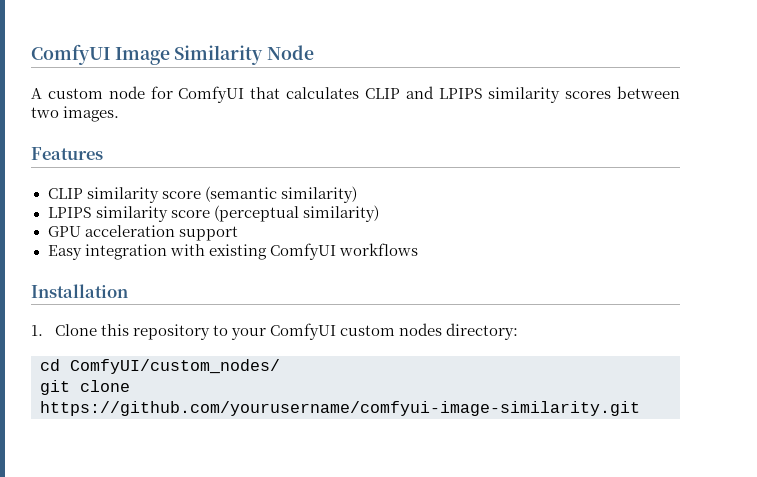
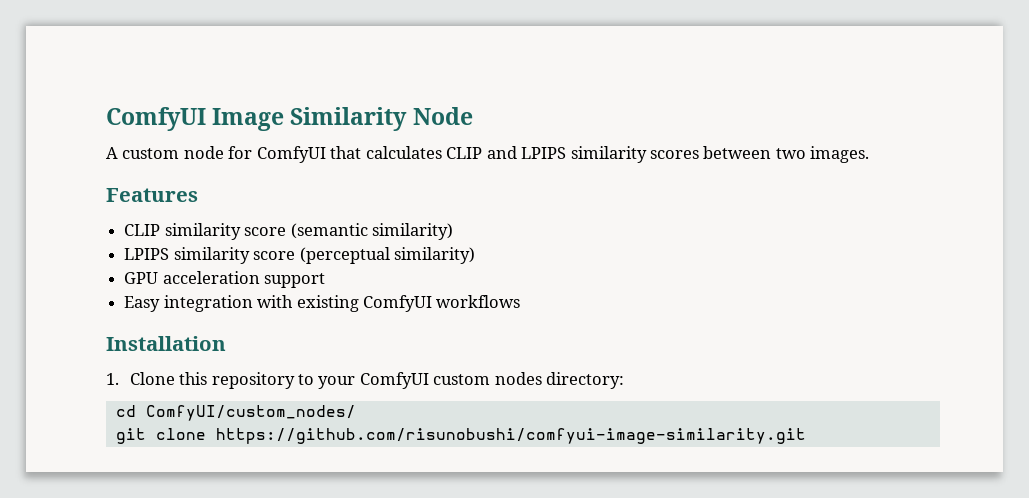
- git clone https://github.com/yourusername/comfyui-image-similarity.git
+ git clone https://github.com/risunobushi/comfyui-image-similarity.git

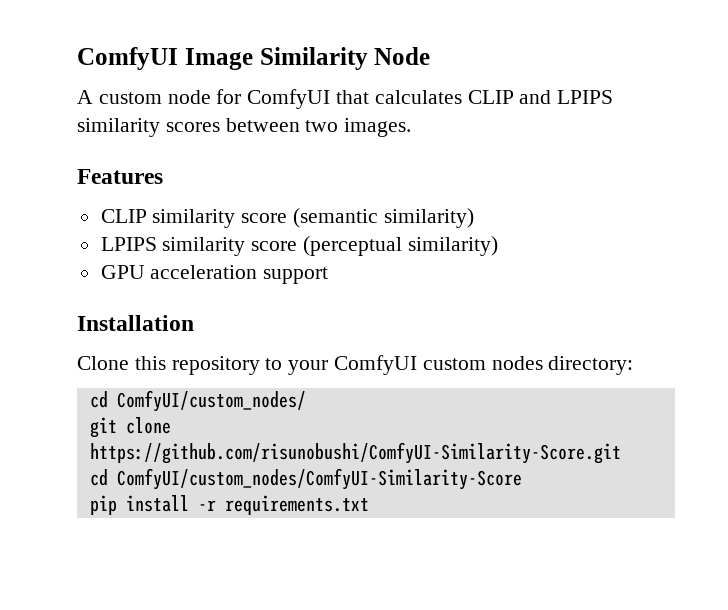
- Easy integration with existing ComfyUI workflows
- 1. Clone this repository to your ComfyUI custom nodes directory:
+ Clone this repository to your ComfyUI custom nodes directory:
- git clone https://github.com/risunobushi/comfyui-image-similarity.git
+ git clone https://github.com/risunobushi/ComfyUI-Similarity-Score.git
+ cd ComfyUI/custom_nodes/ComfyUI-Similarity-Score
+ pip install -r requirements.txt

